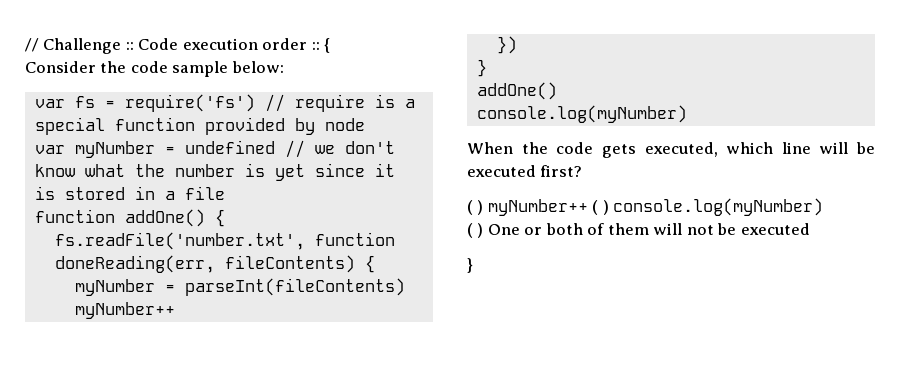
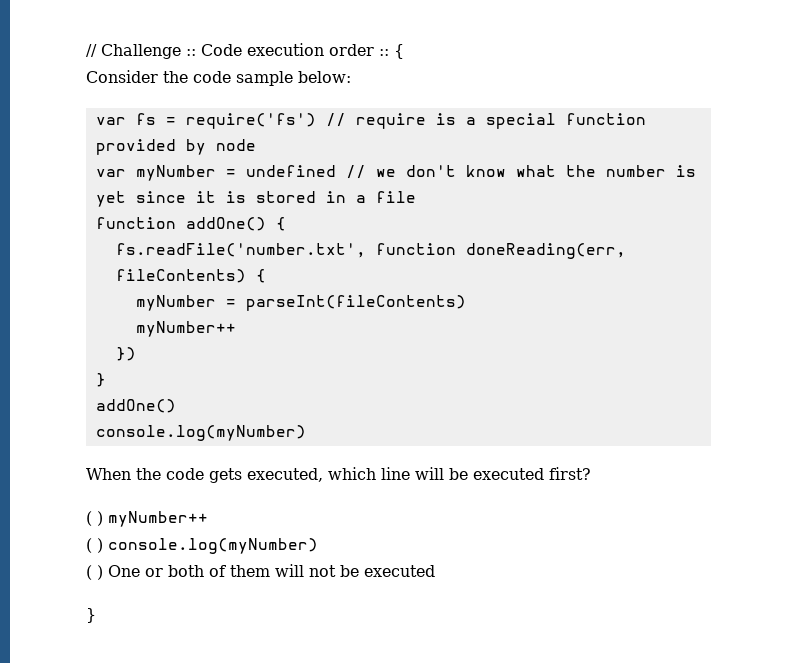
- ( ) myNumber++ ( ) console.log(myNumber)
+ ( ) myNumber++
+ ( ) console.log(myNumber)

